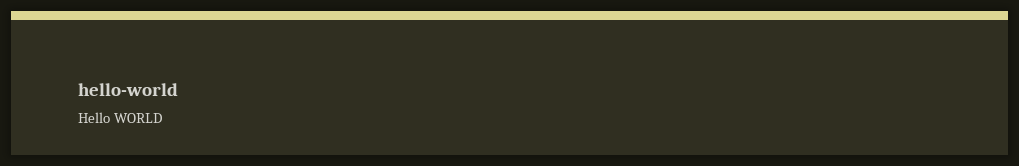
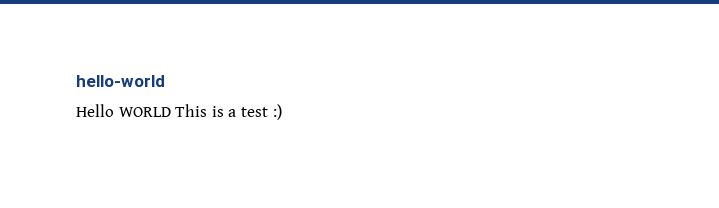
- Hello WORLD
+ Hello WORLD This is a test :)

